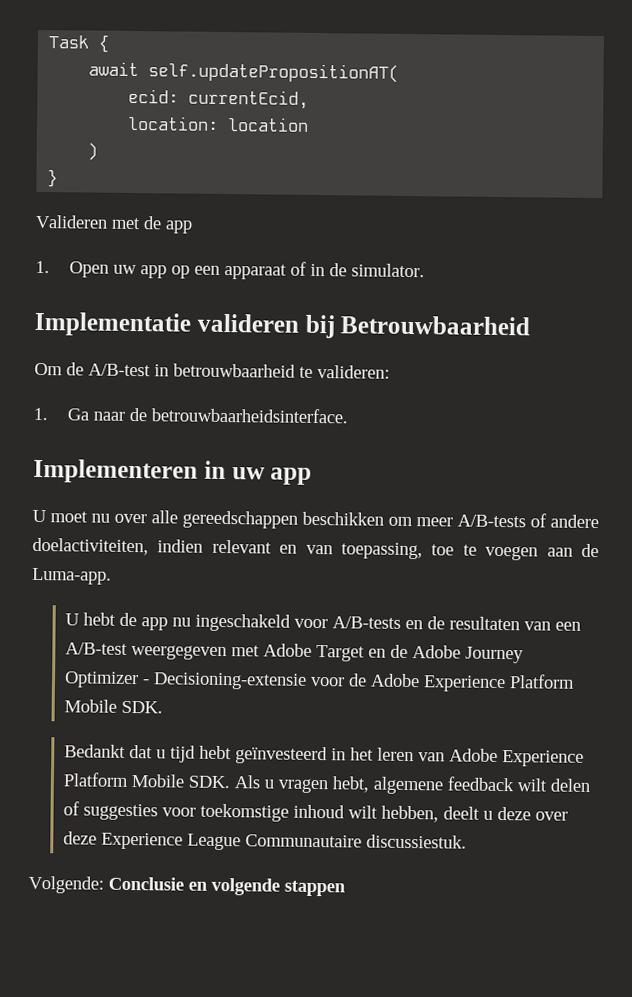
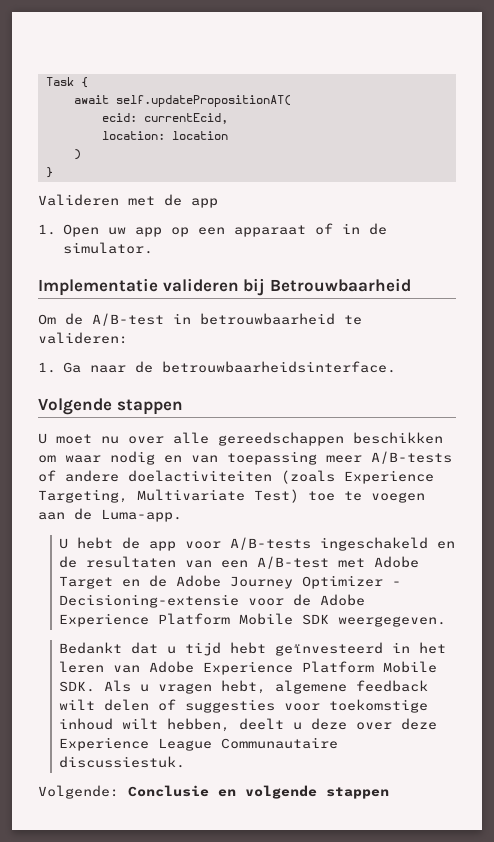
- Implementeren in uw app
+ Volgende stappen
- U moet nu over alle gereedschappen beschikken om meer A/B-tests of andere doelactiviteiten, indien relevant en van toepassing, toe te voegen aan de Luma-app.
+ U moet nu over alle gereedschappen beschikken om waar nodig en van toepassing meer A/B-tests of andere doelactiviteiten (zoals Experience Targeting, Multivariate Test) toe te voegen aan de Luma-app.
- U hebt de app nu ingeschakeld voor A/B-tests en de resultaten van een A/B-test weergegeven met Adobe Target en de Adobe Journey Optimizer - Decisioning-extensie voor de Adobe Experience Platform Mobile SDK.
+ U hebt de app voor A/B-tests ingeschakeld en de resultaten van een A/B-test met Adobe Target en de Adobe Journey Optimizer - Decisioning-extensie voor de Adobe Experience Platform Mobile SDK weergegeven.

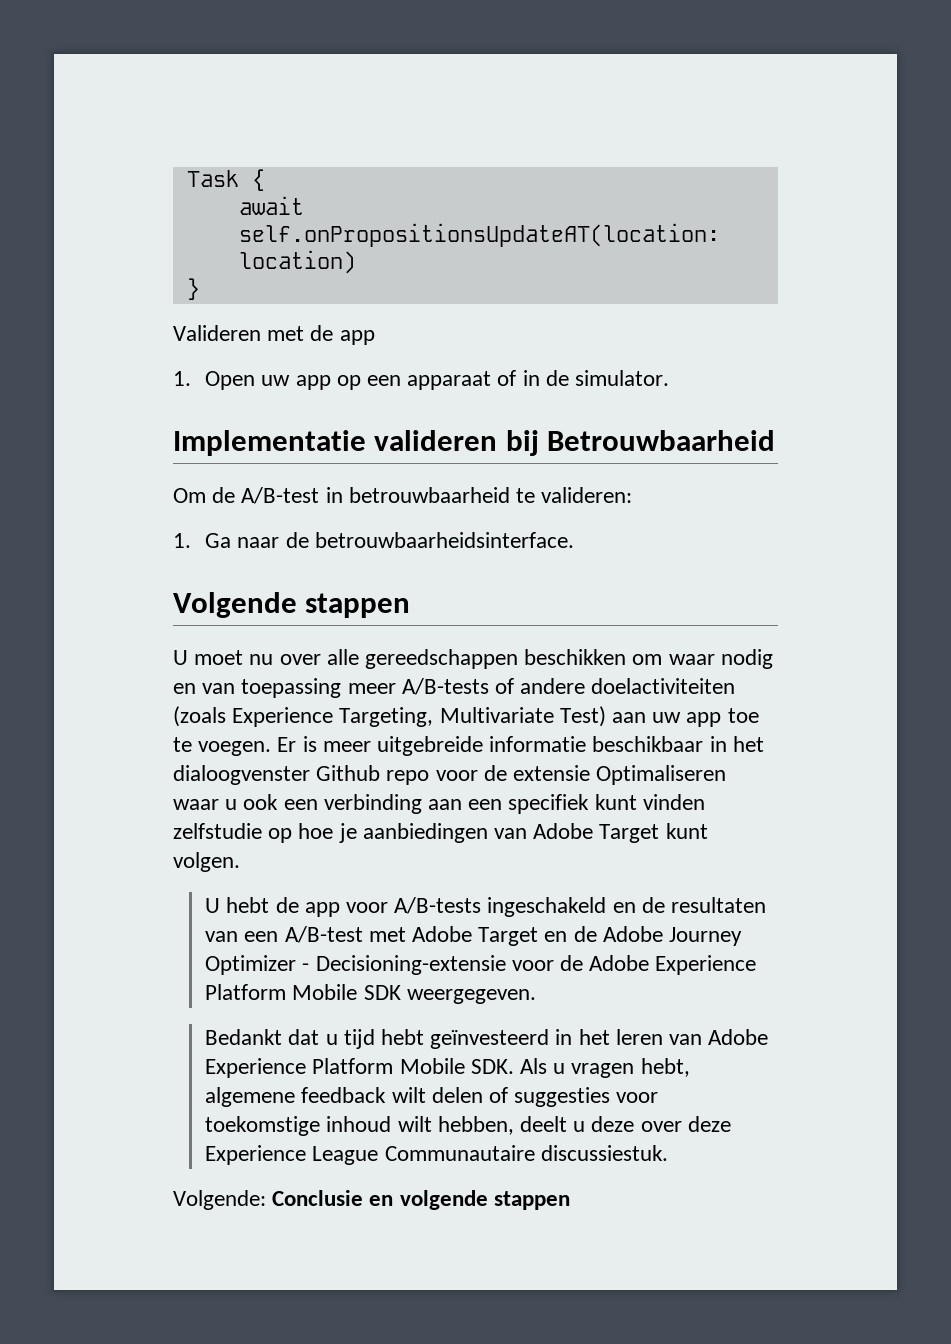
- await self.updatePropositionAT(
- ecid: currentEcid,
- location: location
- )
+ await self.onPropositionsUpdateAT(location: location)
- U moet nu over alle gereedschappen beschikken om waar nodig en van toepassing meer A/B-tests of andere doelactiviteiten (zoals Experience Targeting, Multivariate Test) toe te voegen aan de Luma-app.
+ U moet nu over alle gereedschappen beschikken om waar nodig en van toepassing meer A/B-tests of andere doelactiviteiten (zoals Experience Targeting, Multivariate Test) aan uw app toe te voegen. Er is meer uitgebreide informatie beschikbaar in het dialoogvenster Github repo voor de extensie Optimaliseren waar u ook een verbinding aan een specifiek kunt vinden zelfstudie op hoe je aanbiedingen van Adobe Target kunt volgen.

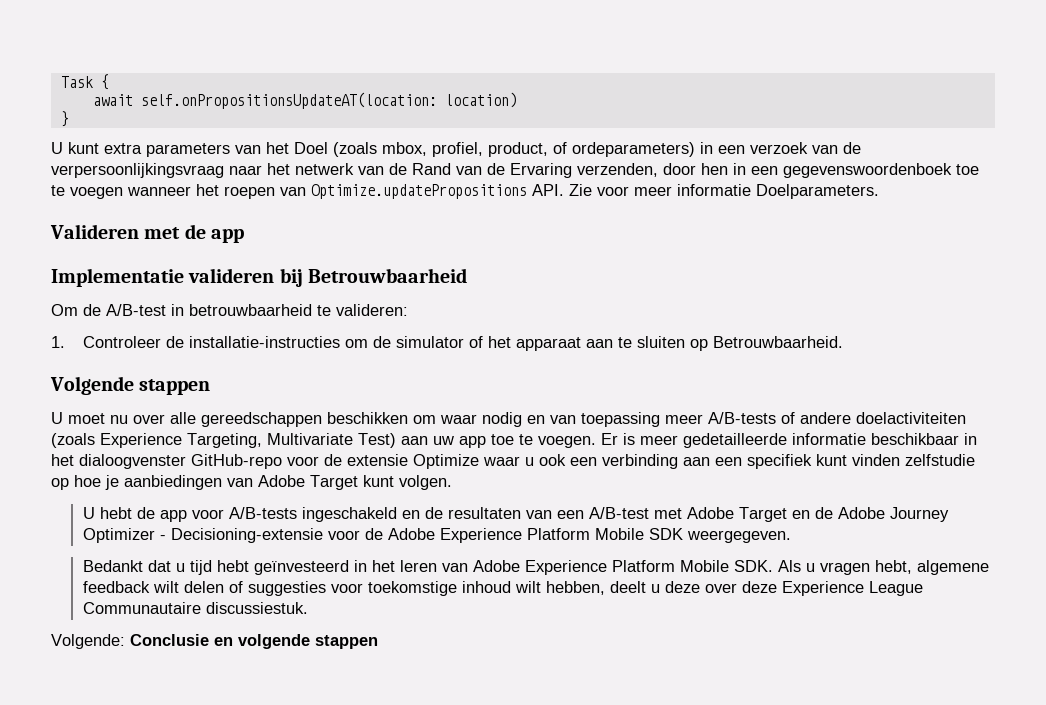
+ U kunt extra parameters van het Doel (zoals mbox, profiel, product, of ordeparameters) in een verzoek van de verpersoonlijkingsvraag naar het netwerk van de Rand van de Ervaring verzenden, door hen in een gegevenswoordenboek toe te voegen wanneer het roepen van Optimize.updatePropositions API. Zie voor meer informatie Doelparameters.
  Valideren met de app
- 1. Open uw app op een apparaat of in de simulator.
- 1. Ga naar de betrouwbaarheidsinterface.
+ 1. Controleer de installatie-instructies om de simulator of het apparaat aan te sluiten op Betrouwbaarheid.
- Er is meer uitgebreide informatie beschikbaar in het dialoogvenster Github repo voor de extensie Optimaliseren waar u ook een verbinding aan een specifiek kunt vinden zelfstudie op hoe je aanbiedingen van Adobe Target kunt volgen.
+ Er is meer gedetailleerde informatie beschikbaar in het dialoogvenster GitHub-repo voor de extensie Optimize waar u ook een verbinding aan een specifiek kunt vinden zelfstudie op hoe je aanbiedingen van Adobe Target kunt volgen.

